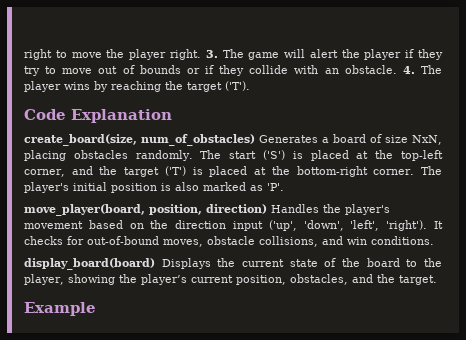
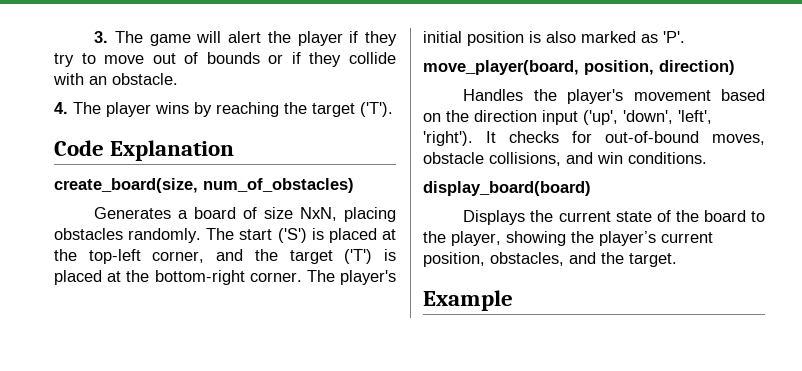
- right to move the player right. 3. The game will alert the player if they try to move out of bounds or if they collide with an obstacle. 4. The player wins by reaching the target ('T').
+ 3. The game will alert the player if they try to move out of bounds or if they collide with an obstacle.
+ 4. The player wins by reaching the target ('T').
- create_board(size, num_of_obstacles) Generates a board of size NxN, placing obstacles randomly.
+ create_board(size, num_of_obstacles)
+ Generates a board of size NxN, placing obstacles randomly.
- move_player(board, position, direction) Handles the player's movement based on the direction input ('up', 'down', 'left', 'right').
+ move_player(board, position, direction)
+ Handles the player's movement based on the direction input ('up', 'down', 'left', 'right').
- display_board(board) Displays the current state of the board to the player, showing the player’s current position, obstacles, and the target.
+ display_board(board)
+ Displays the current state of the board to the player, showing the player’s current position, obstacles, and the target.

